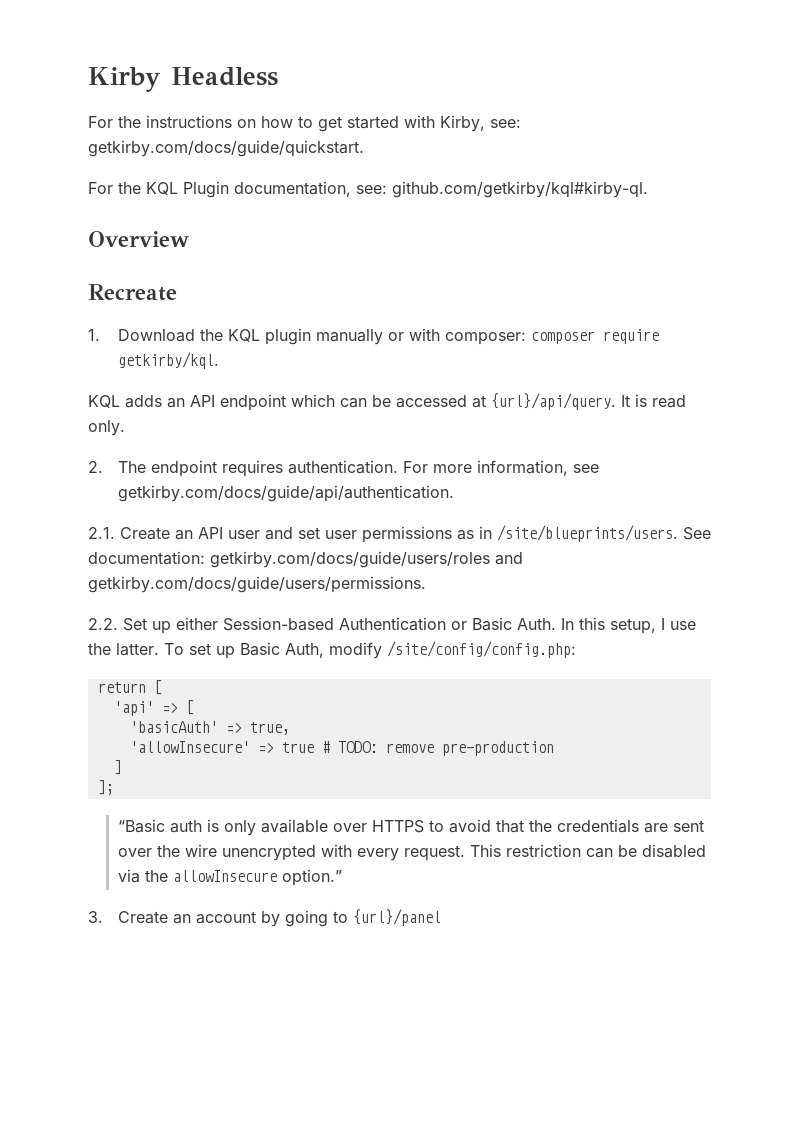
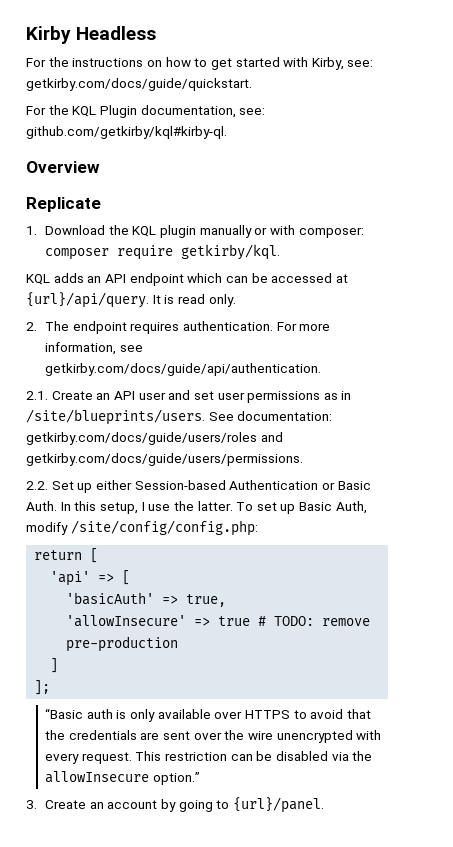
- Recreate
+ Replicate
- 3. Create an account by going to {url}/panel
+ 3. Create an account by going to {url}/panel.

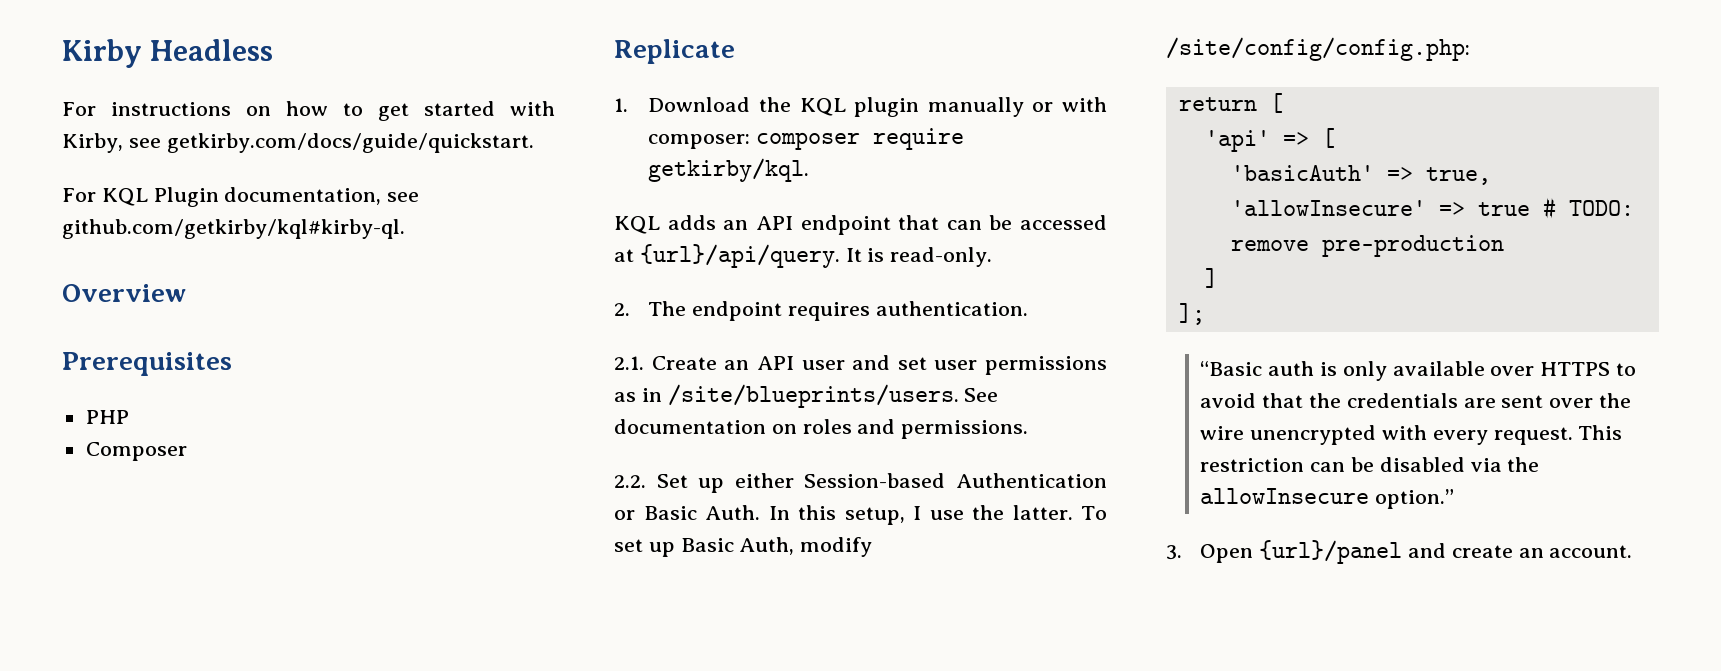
- For the instructions on how to get started with Kirby, see: getkirby.com/docs/guide/quickstart.
+ For instructions on how to get started with Kirby, see getkirby.com/docs/guide/quickstart.
- For the KQL Plugin documentation, see: github.com/getkirby/kql#kirby-ql.
+ For KQL Plugin documentation, see github.com/getkirby/kql#kirby-ql.
+ Prerequisites
+ PHP
+ Composer
- KQL adds an API endpoint which can be accessed at {url}/api/query.
+ KQL adds an API endpoint that can be accessed at {url}/api/query.
- It is read only.
+ It is read-only.
- For more information, see getkirby.com/docs/guide/api/authentication.
- See documentation: getkirby.com/docs/guide/users/roles and getkirby.com/docs/guide/users/permissions.
+ See documentation on roles and permissions.
- 3. Create an account by going to {url}/panel.
+ 3. Open {url}/panel and create an account.

